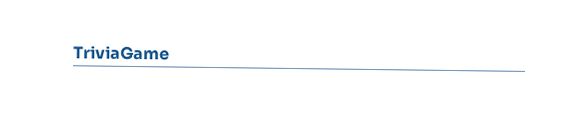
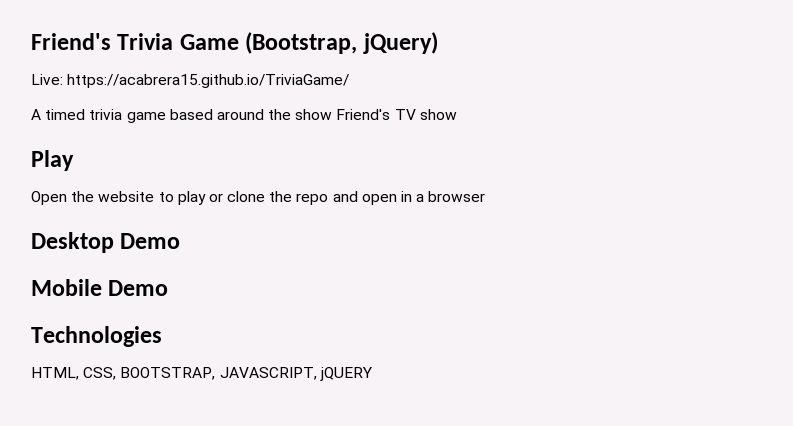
- TriviaGame
+ Friend's Trivia Game (Bootstrap, jQuery)
+ Live: https://acabrera15.github.io/TriviaGame/
+ A timed trivia game based around the show Friend's TV show
+ Play
+ Open the website to play or clone the repo and open in a browser
+ Desktop Demo
+ Mobile Demo
+ Technologies
+ HTML, CSS, BOOTSTRAP, JAVASCRIPT, jQUERY

